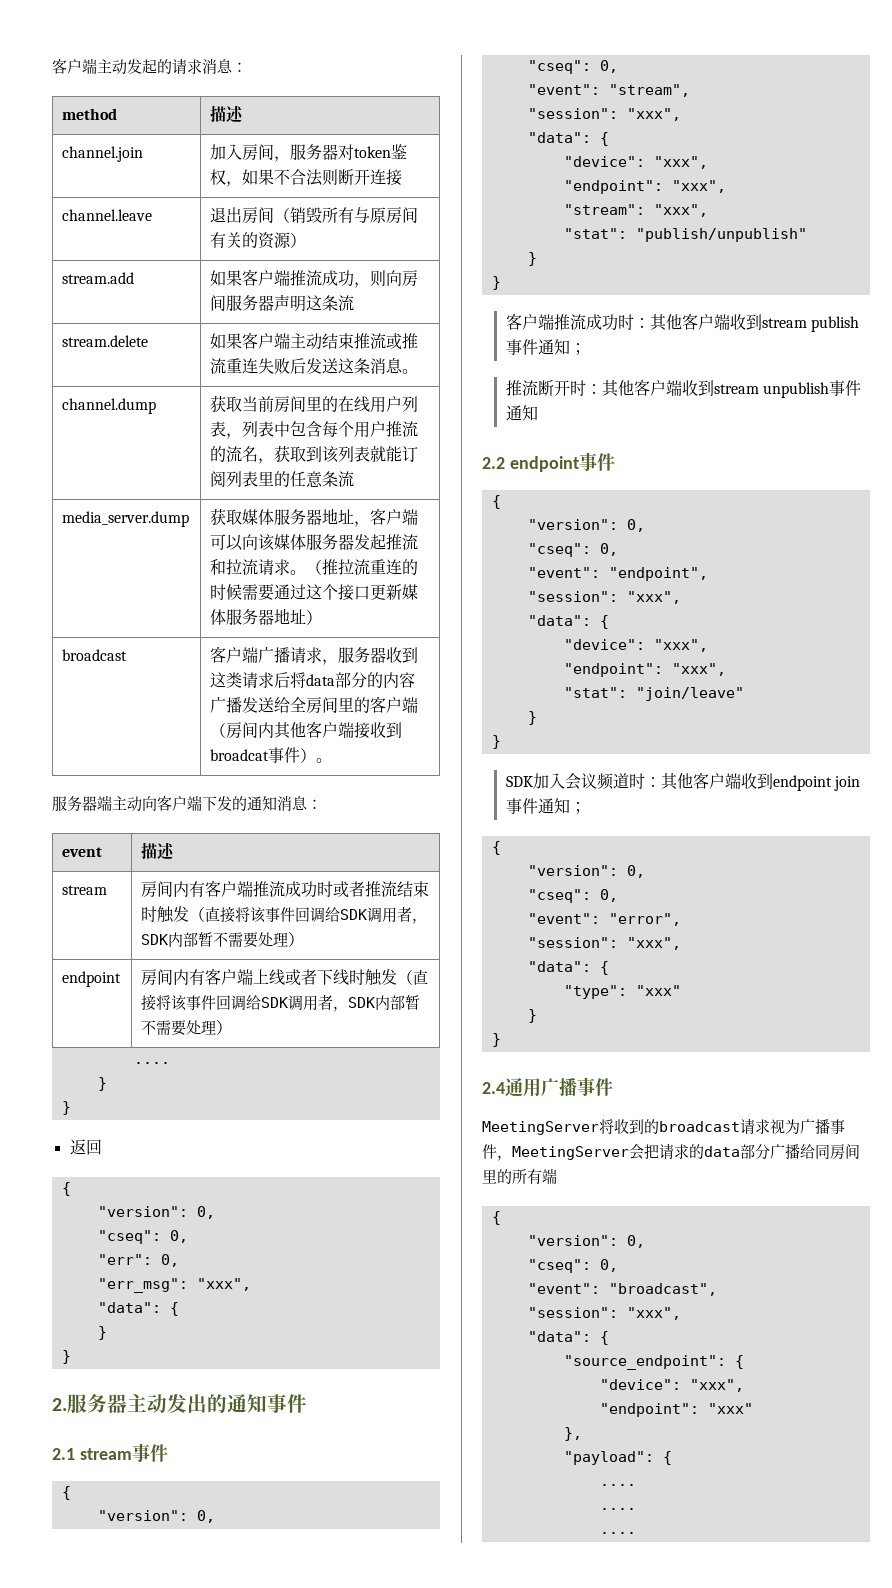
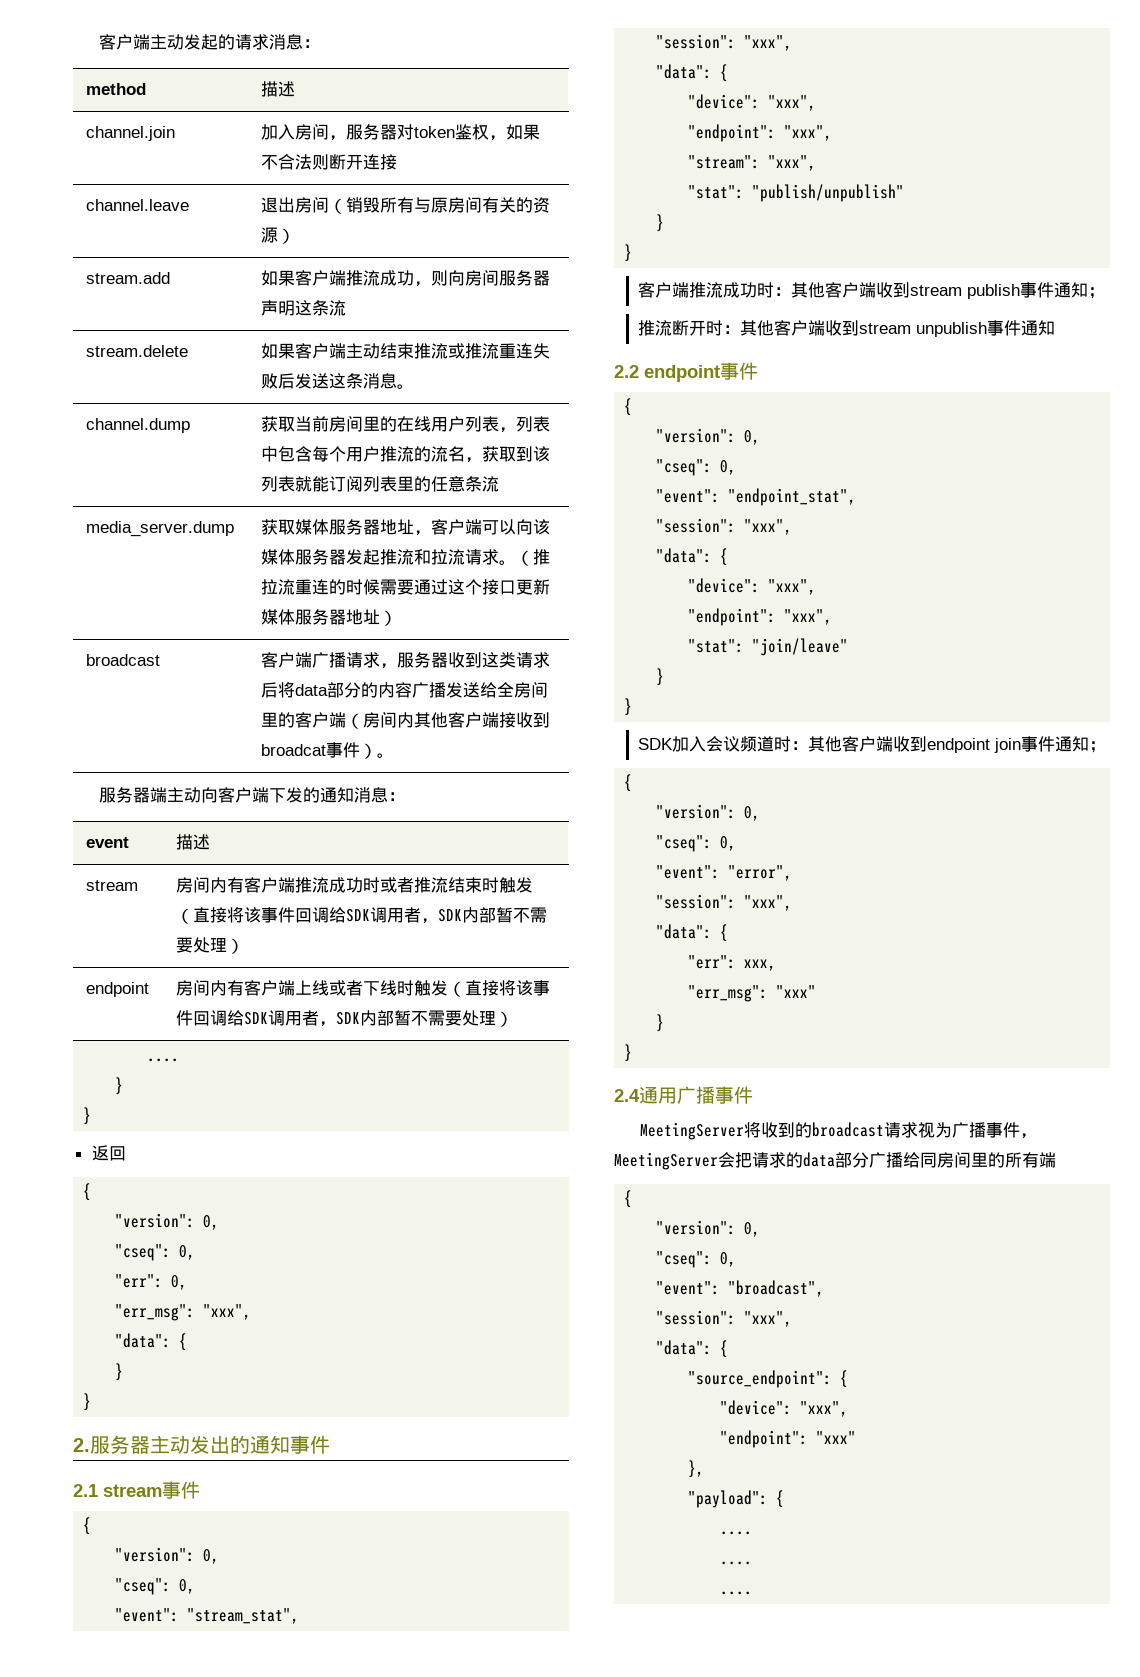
- "event": "stream",
+ "event": "stream_stat",
- "event": "endpoint",
+ "event": "endpoint_stat",
- "type": "xxx"
+ "err": xxx,
+ "err_msg": "xxx"

